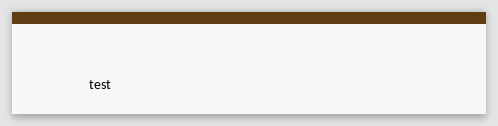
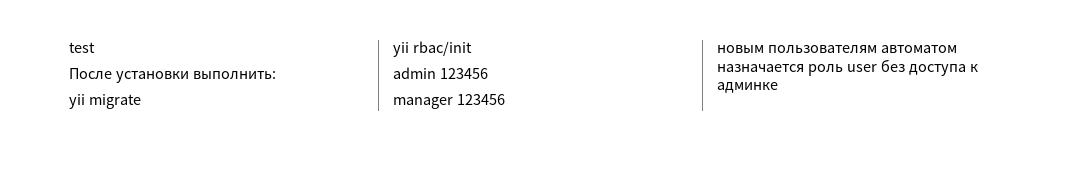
+ После установки выполнить:
+ yii migrate
+ yii rbac/init
+ admin 123456
+ manager 123456
+ новым пользователям автоматом назначается роль user без доступа к админке

